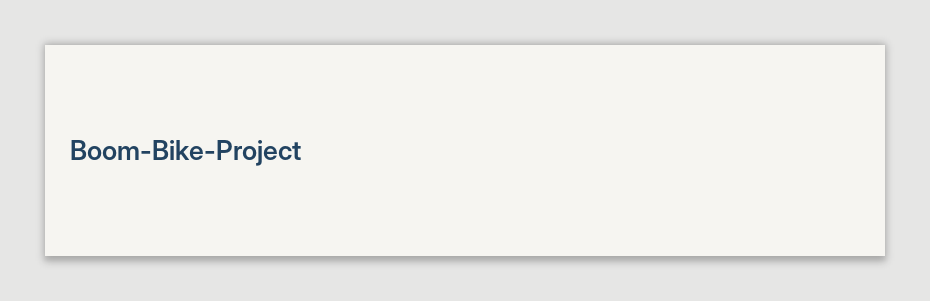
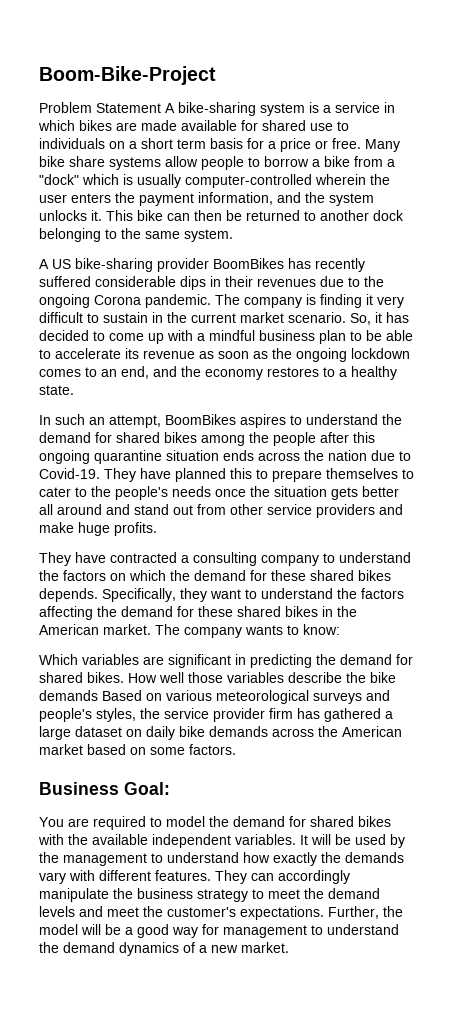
+ Problem Statement A bike-sharing system is a service in which bikes are made available for shared use to individuals on a short term basis for a price or free. Many bike share systems allow people to borrow a bike from a "dock" which is usually computer-controlled wherein the user enters the payment information, and the system unlocks it. This bike can then be returned to another dock belonging to the same system.
+ A US bike-sharing provider BoomBikes has recently suffered considerable dips in their revenues due to the ongoing Corona pandemic. The company is finding it very difficult to sustain in the current market scenario. So, it has decided to come up with a mindful business plan to be able to accelerate its revenue as soon as the ongoing lockdown comes to an end, and the economy restores to a healthy state.
+ In such an attempt, BoomBikes aspires to understand the demand for shared bikes among the people after this ongoing quarantine situation ends across the nation due to Covid-19. They have planned this to prepare themselves to cater to the people's needs once the situation gets better all around and stand out from other service providers and make huge profits.
+ They have contracted a consulting company to understand the factors on which the demand for these shared bikes depends. Specifically, they want to understand the factors affecting the demand for these shared bikes in the American market. The company wants to know:
+ Which variables are significant in predicting the demand for shared bikes. How well those variables describe the bike demands Based on various meteorological surveys and people's styles, the service provider firm has gathered a large dataset on daily bike demands across the American market based on some factors.
+ Business Goal:
+ You are required to model the demand for shared bikes with the available independent variables. It will be used by the management to understand how exactly the demands vary with different features. They can accordingly manipulate the business strategy to meet the demand levels and meet the customer's expectations. Further, the model will be a good way for management to understand the demand dynamics of a new market.

